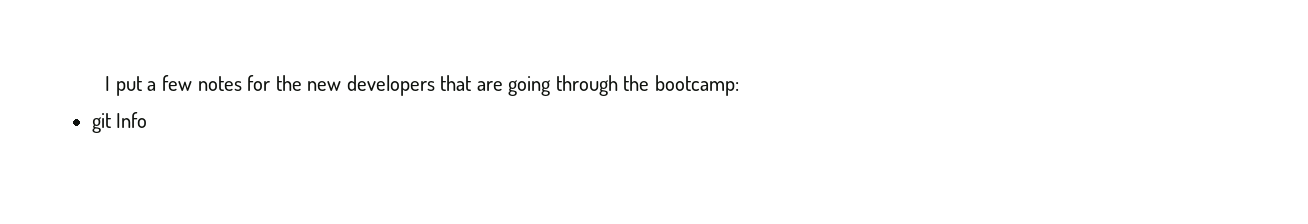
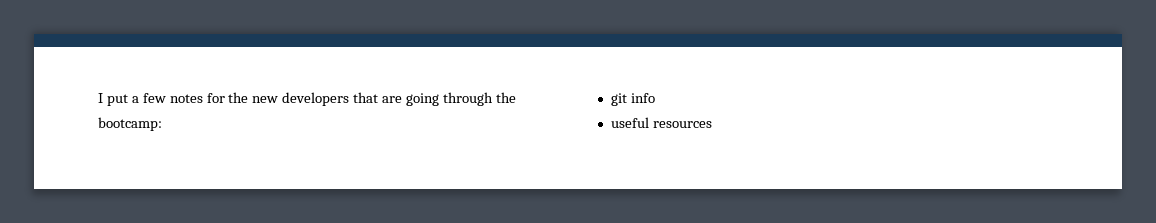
- git Info
+ git info
+ useful resources

